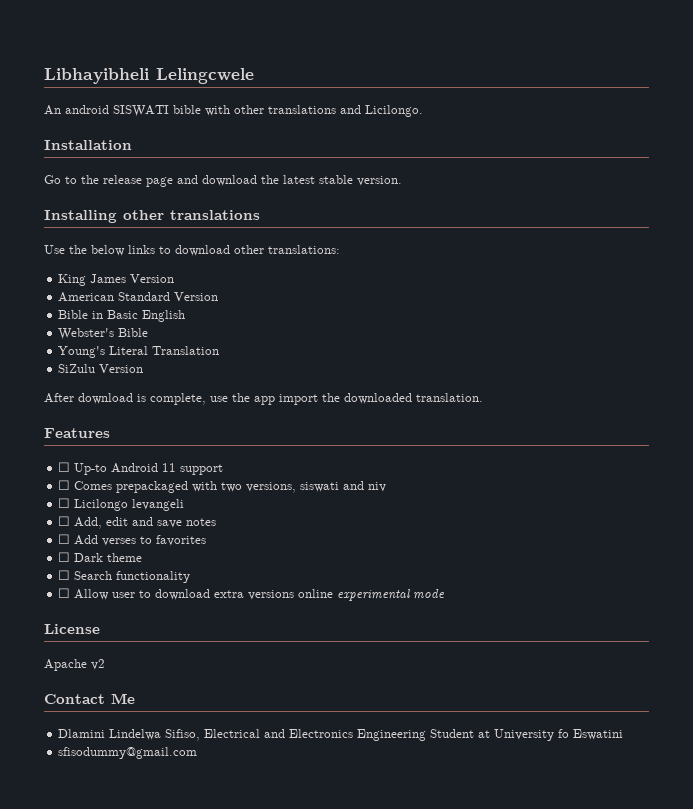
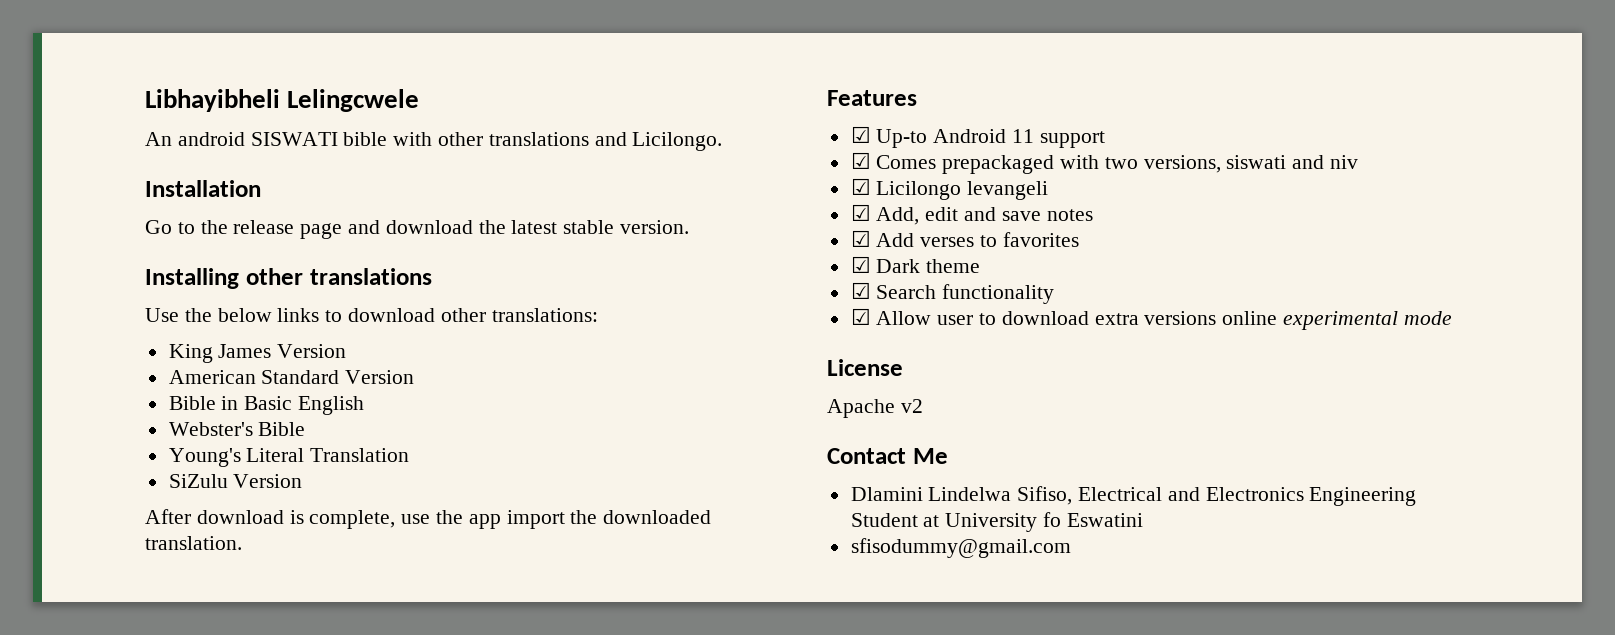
- ☐ Up-to Android 11 support
+ ☑ Up-to Android 11 support
- ☐ Comes prepackaged with two versions, siswati and niv
+ ☑ Comes prepackaged with two versions, siswati and niv
- ☐ Licilongo levangeli
+ ☑ Licilongo levangeli
- ☐ Add, edit and save notes
+ ☑ Add, edit and save notes
- ☐ Add verses to favorites
+ ☑ Add verses to favorites
- ☐ Dark theme
+ ☑ Dark theme
- ☐ Search functionality
+ ☑ Search functionality
- ☐ Allow user to download extra versions online experimental mode
+ ☑ Allow user to download extra versions online experimental mode

